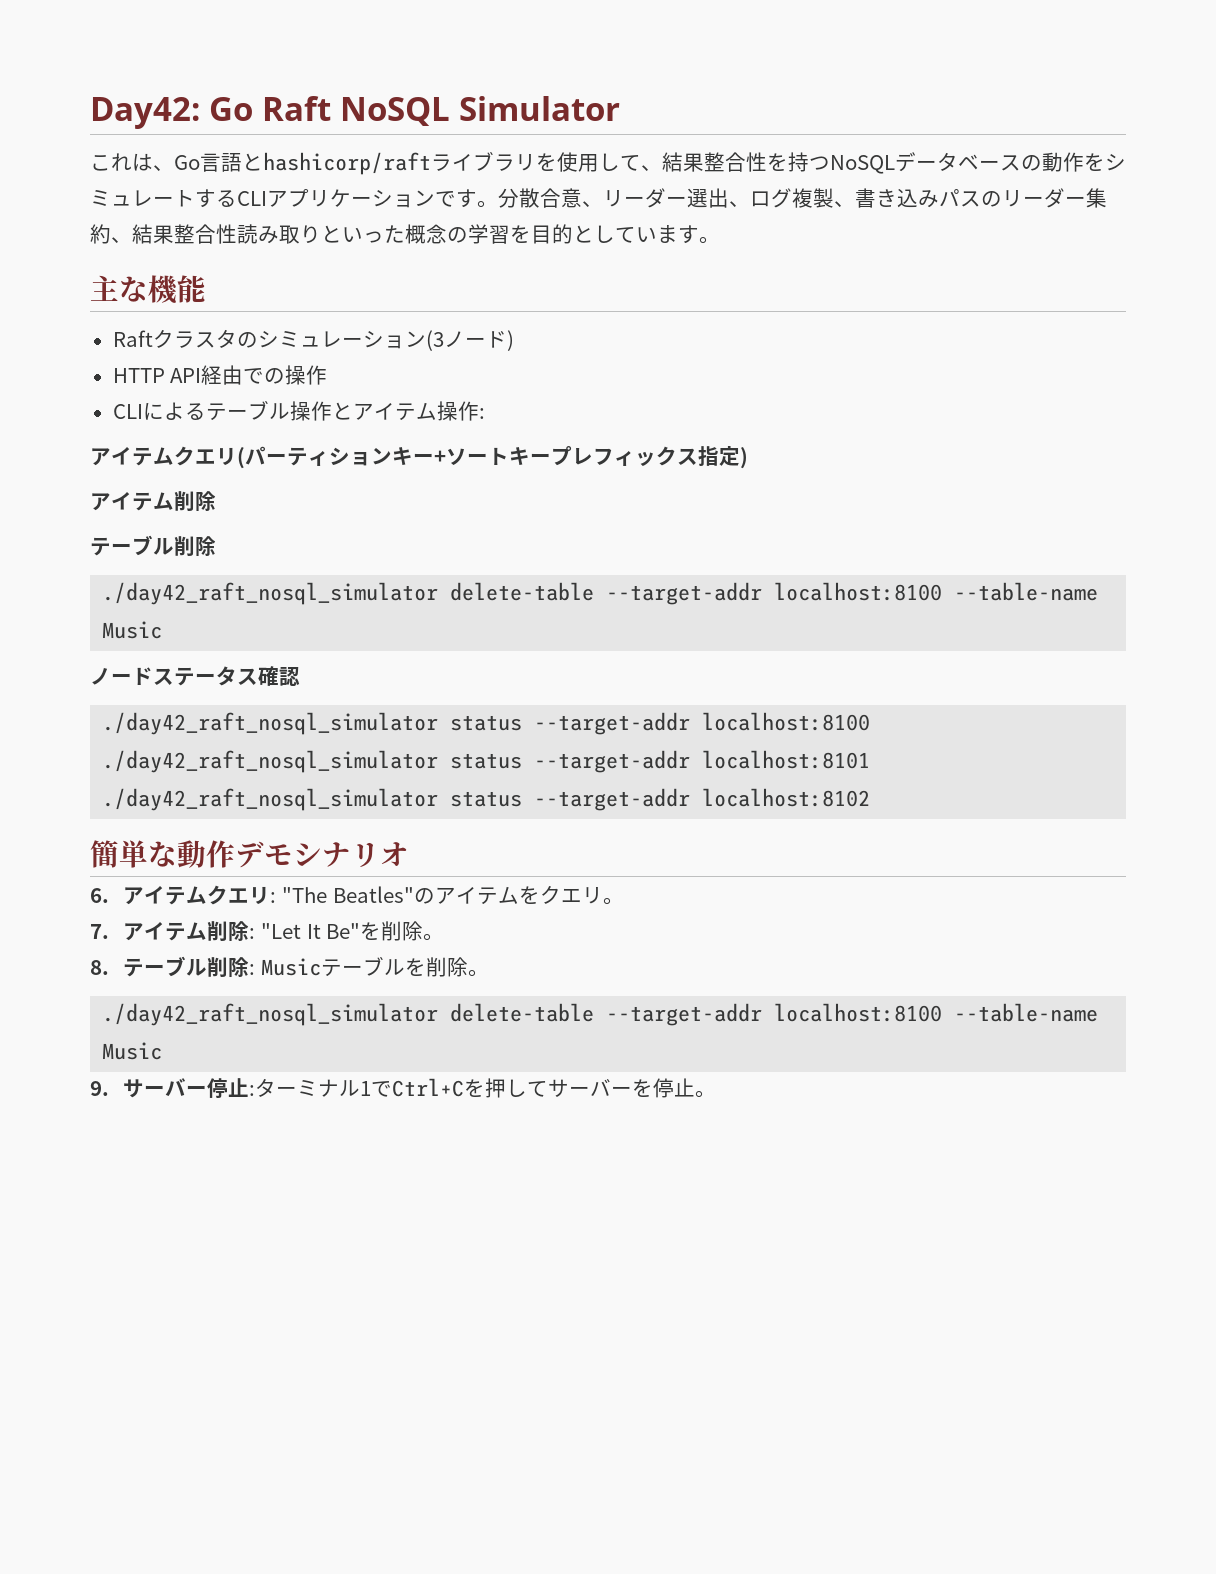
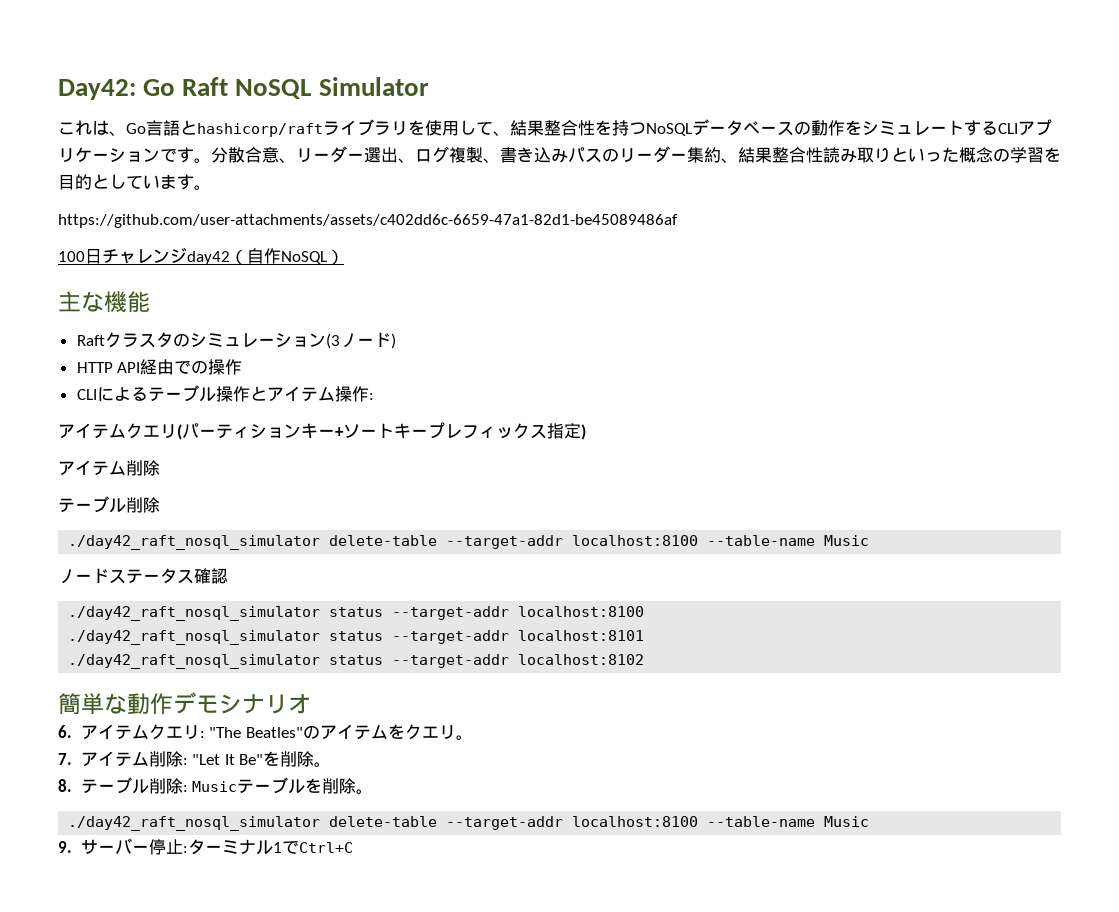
+ https://github.com/user-attachments/assets/c402dd6c-6659-47a1-82d1-be45089486af
+ 100日チャレンジday42（自作NoSQL）
- 9.サーバー停止:ターミナル1でCtrl+Cを押してサーバーを停止。
+ 9.サーバー停止:ターミナル1でCtrl+C

